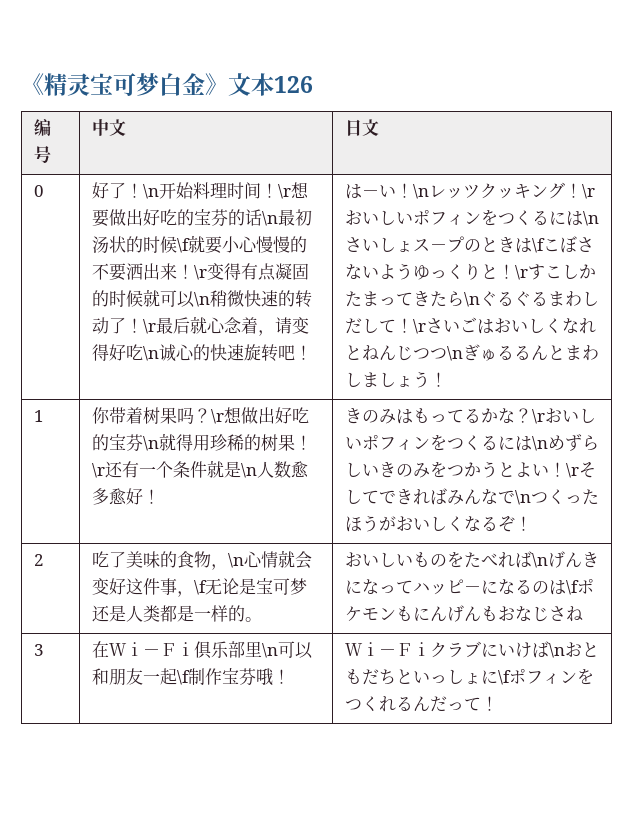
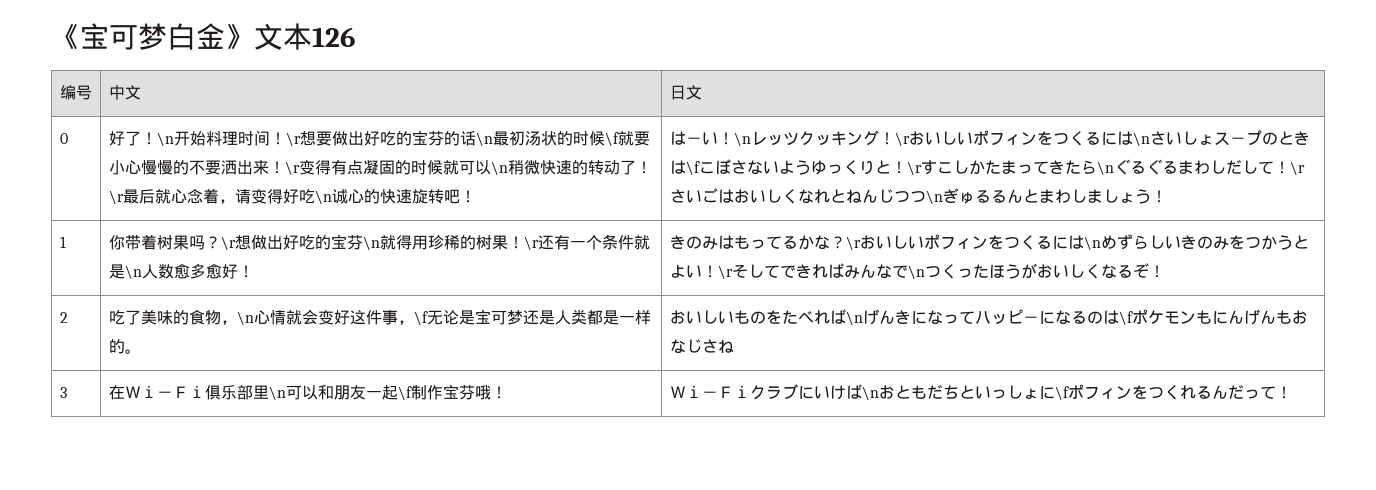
- 《精灵宝可梦白金》文本126
+ 《宝可梦白金》文本126

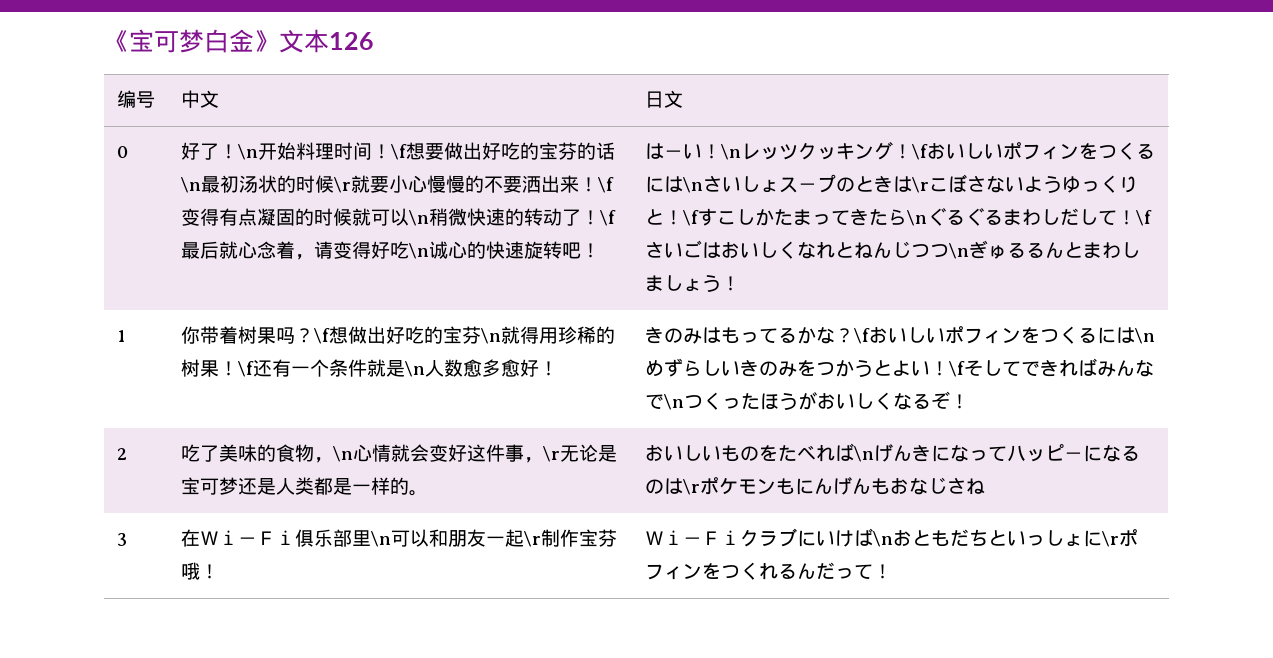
- \r想要做出好吃的宝芬的话\n最初汤状的时候\f就要小心慢慢的不要洒出来！
+ \f想要做出好吃的宝芬的话\n最初汤状的时候\r就要小心慢慢的不要洒出来！
- \r变得有点凝固的时候就可以\n稍微快速的转动了！
+ \f变得有点凝固的时候就可以\n稍微快速的转动了！
- \r最后就心念着，请变得好吃\n诚心的快速旋转吧！
+ \f最后就心念着，请变得好吃\n诚心的快速旋转吧！
- \rおいしいポフィンをつくるには\nさいしょス－プのときは\fこぼさないようゆっくりと！
+ \fおいしいポフィンをつくるには\nさいしょス－プのときは\rこぼさないようゆっくりと！
- \rすこしかたまってきたら\nぐるぐるまわしだして！
+ \fすこしかたまってきたら\nぐるぐるまわしだして！
- \rさいごはおいしくなれとねんじつつ\nぎゅるるんとまわしましょう！
+ \fさいごはおいしくなれとねんじつつ\nぎゅるるんとまわしましょう！
- \r想做出好吃的宝芬\n就得用珍稀的树果！
+ \f想做出好吃的宝芬\n就得用珍稀的树果！
- \r还有一个条件就是\n人数愈多愈好！
+ \f还有一个条件就是\n人数愈多愈好！
- \rおいしいポフィンをつくるには\nめずらしいきのみをつかうとよい！
+ \fおいしいポフィンをつくるには\nめずらしいきのみをつかうとよい！
- \rそしてできればみんなで\nつくったほうがおいしくなるぞ！
+ \fそしてできればみんなで\nつくったほうがおいしくなるぞ！
- 吃了美味的食物，\n心情就会变好这件事，\f无论是宝可梦还是人类都是一样的。
+ 吃了美味的食物，\n心情就会变好这件事，\r无论是宝可梦还是人类都是一样的。
- おいしいものをたべれば\nげんきになってハッピ－になるのは\fポケモンもにんげんもおなじさね
+ おいしいものをたべれば\nげんきになってハッピ－になるのは\rポケモンもにんげんもおなじさね
- 3 | 在Ｗｉ－Ｆｉ俱乐部里\n可以和朋友一起\f制作宝芬哦！ | Ｗｉ－Ｆｉクラブにいけば\nおともだちといっしょに\fポフィンをつくれるんだって！
+ 3 | 在Ｗｉ－Ｆｉ俱乐部里\n可以和朋友一起\r制作宝芬哦！ | Ｗｉ－Ｆｉクラブにいけば\nおともだちといっしょに\rポフィンをつくれるんだって！

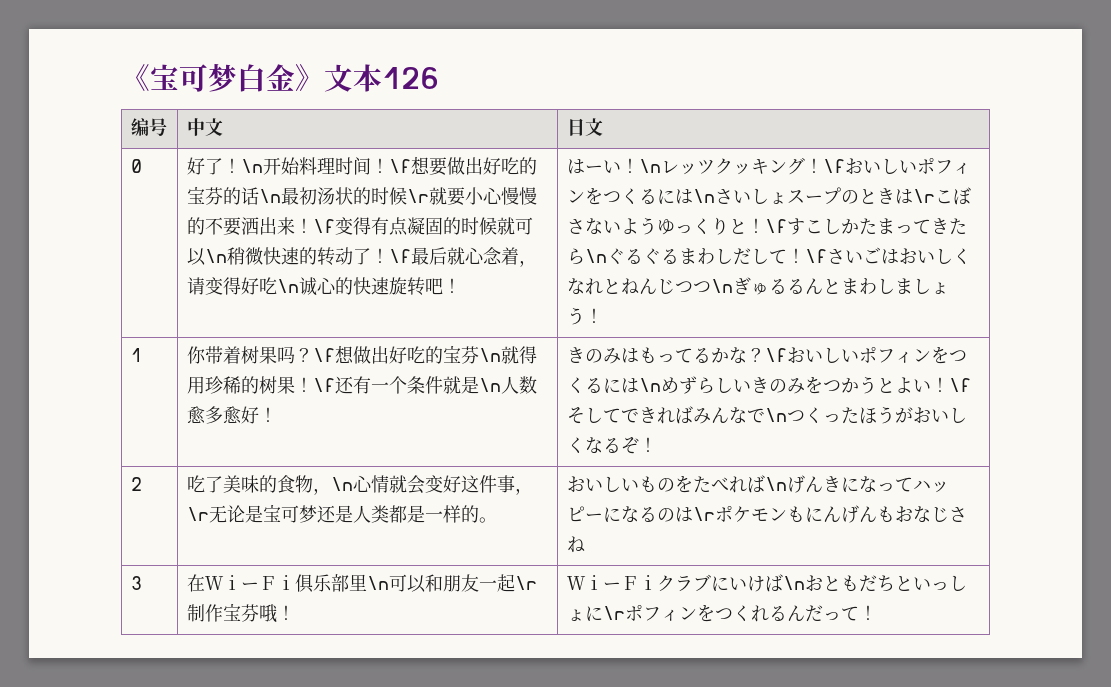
- は－い！
+ はーい！
- \fおいしいポフィンをつくるには\nさいしょス－プのときは\rこぼさないようゆっくりと！
+ \fおいしいポフィンをつくるには\nさいしょスープのときは\rこぼさないようゆっくりと！
- おいしいものをたべれば\nげんきになってハッピ－になるのは\rポケモンもにんげんもおなじさね
+ おいしいものをたべれば\nげんきになってハッピーになるのは\rポケモンもにんげんもおなじさね
- 3 | 在Ｗｉ－Ｆｉ俱乐部里\n可以和朋友一起\r制作宝芬哦！ | Ｗｉ－Ｆｉクラブにいけば\nおともだちといっしょに\rポフィンをつくれるんだって！
+ 3 | 在ＷｉーＦｉ俱乐部里\n可以和朋友一起\r制作宝芬哦！ | ＷｉーＦｉクラブにいけば\nおともだちといっしょに\rポフィンをつくれるんだって！

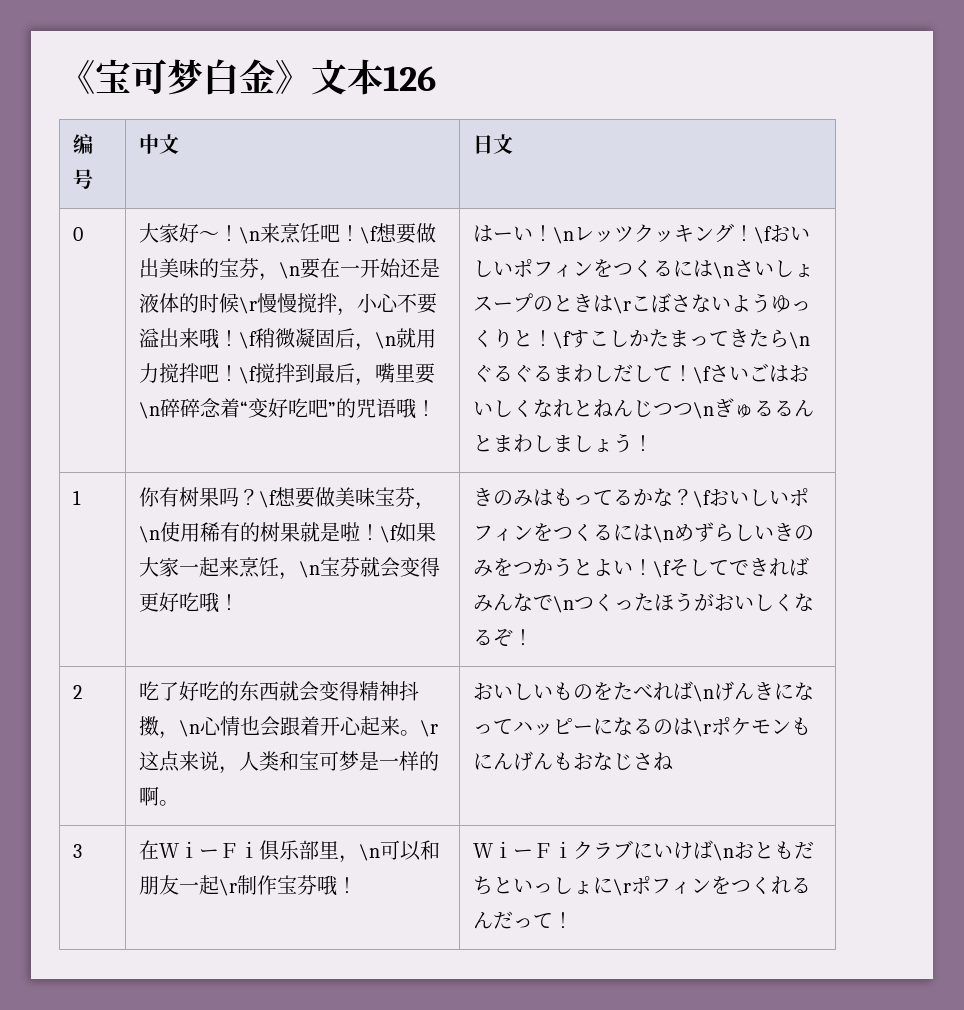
- 好了！\n开始料理时间！\f想要做出好吃的宝芬的话\n最初汤状的时候\r就要小心慢慢的不要洒出来！\f变得有点凝固的时候就可以\n稍微快速的转动了！\f最后就心念着，请变得好吃\n诚心的快速旋转吧！
+ 大家好～！\n来烹饪吧！\f想要做出美味的宝芬，\n要在一开始还是液体的时候\r慢慢搅拌，小心不要溢出来哦！\f稍微凝固后，\n就用力搅拌吧！\f搅拌到最后，嘴里要\n碎碎念着“变好吃吧”的咒语哦！
- 你带着树果吗？
+ 你有树果吗？
- \f想做出好吃的宝芬\n就得用珍稀的树果！\f还有一个条件就是\n人数愈多愈好！
+ \f想要做美味宝芬，\n使用稀有的树果就是啦！\f如果大家一起来烹饪，\n宝芬就会变得更好吃哦！
- 吃了美味的食物，\n心情就会变好这件事，\r无论是宝可梦还是人类都是一样的。
+ 吃了好吃的东西就会变得精神抖擞，\n心情也会跟着开心起来。\r这点来说，人类和宝可梦是一样的啊。
- 3 | 在ＷｉーＦｉ俱乐部里\n可以和朋友一起\r制作宝芬哦！ | ＷｉーＦｉクラブにいけば\nおともだちといっしょに\rポフィンをつくれるんだって！
+ 3 | 在ＷｉーＦｉ俱乐部里，\n可以和朋友一起\r制作宝芬哦！ | ＷｉーＦｉクラブにいけば\nおともだちといっしょに\rポフィンをつくれるんだって！

